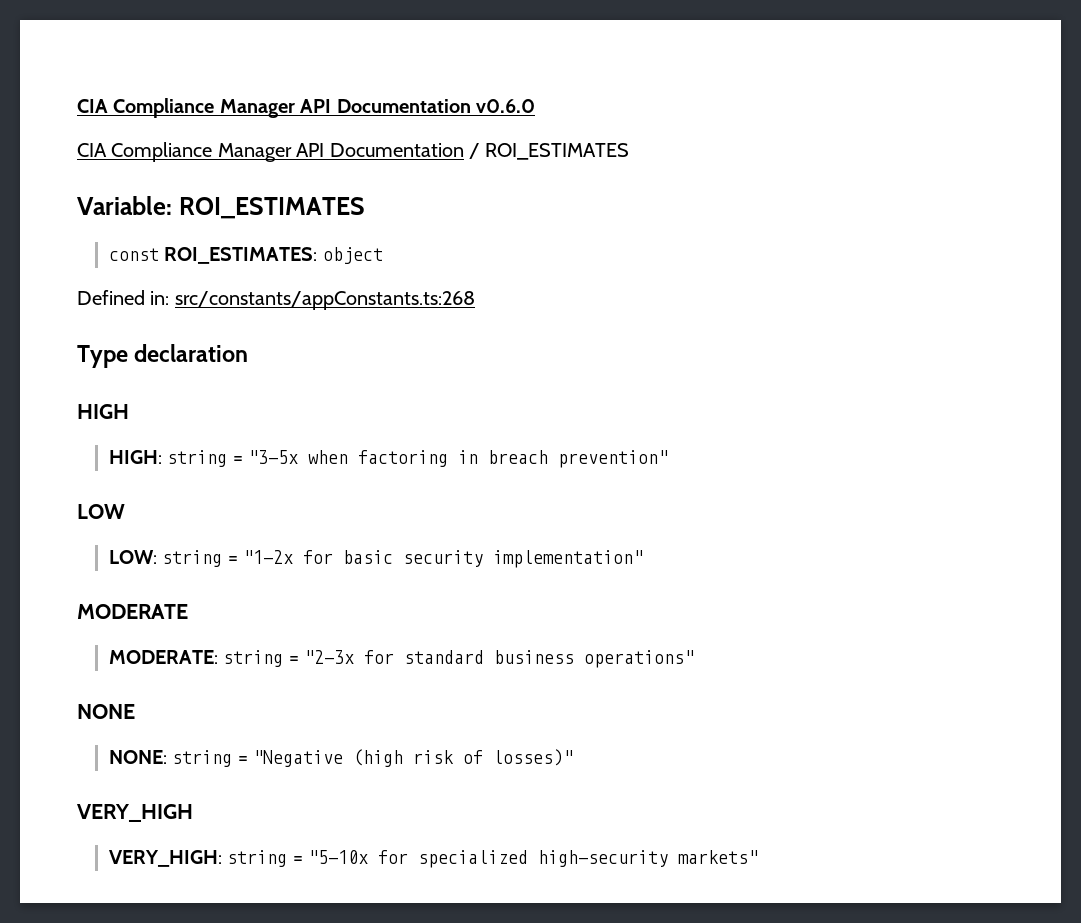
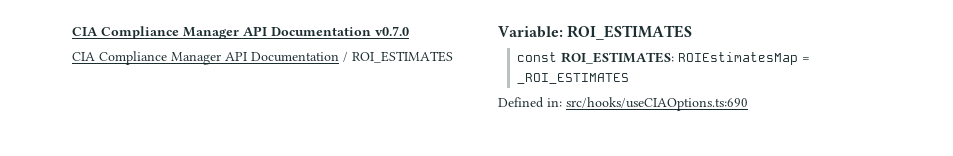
- CIA Compliance Manager API Documentation v0.6.0
+ CIA Compliance Manager API Documentation v0.7.0
- const ROI_ESTIMATES: object
+ const ROI_ESTIMATES: ROIEstimatesMap = _ROI_ESTIMATES
- Defined in: src/constants/appConstants.ts:268
- Type declaration
- HIGH
- HIGH: string = "3-5x when factoring in breach prevention"
- LOW
- LOW: string = "1-2x for basic security implementation"
- MODERATE
- MODERATE: string = "2-3x for standard business operations"
- NONE
- NONE: string = "Negative (high risk of losses)"
- VERY_HIGH
- VERY_HIGH: string = "5-10x for specialized high-security markets"
+ Defined in: src/hooks/useCIAOptions.ts:690

